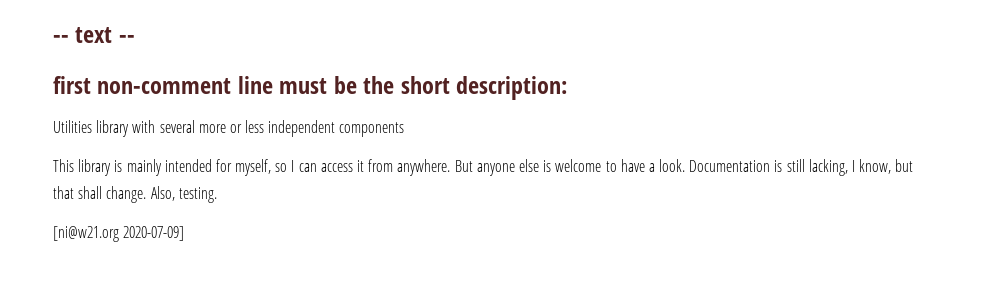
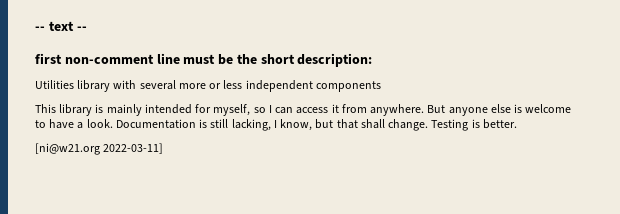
- Also, testing.
+ Testing is better.
- [ni@w21.org 2020-07-09]
+ [ni@w21.org 2022-03-11]

